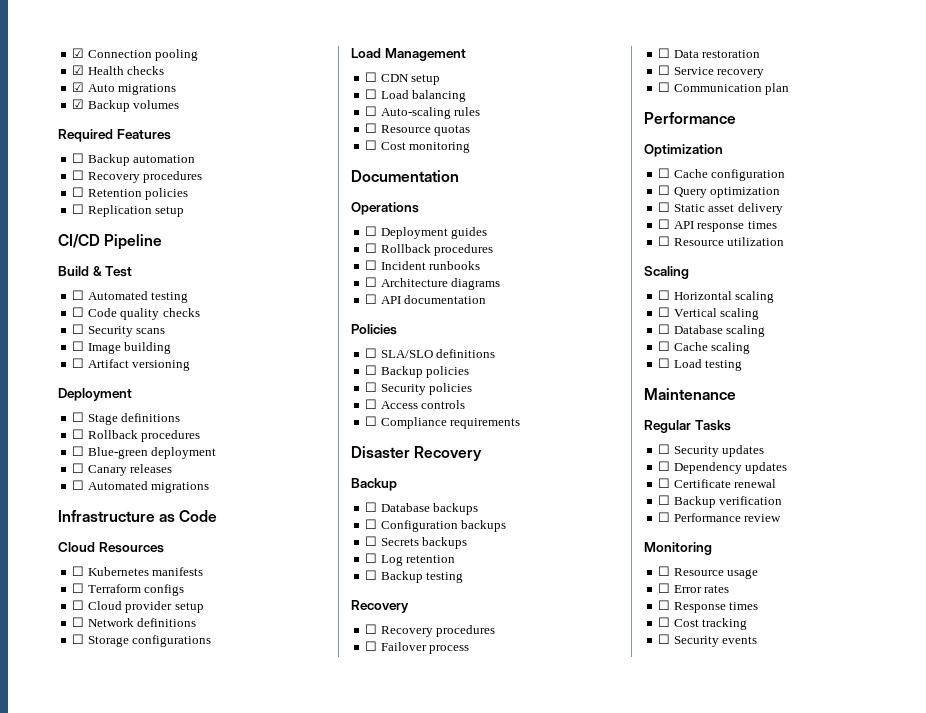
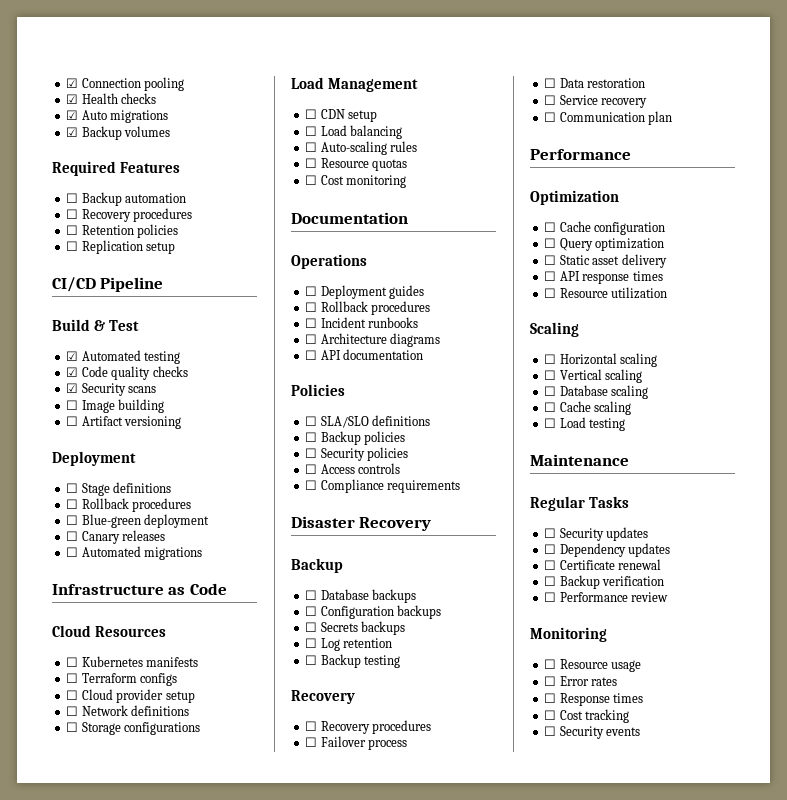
- ☐ Automated testing
+ ☑ Automated testing
- ☐ Code quality checks
+ ☑ Code quality checks
- ☐ Security scans
+ ☑ Security scans

